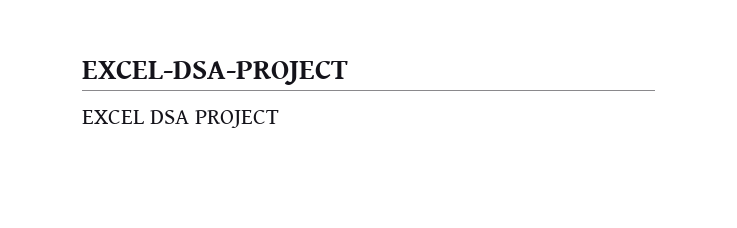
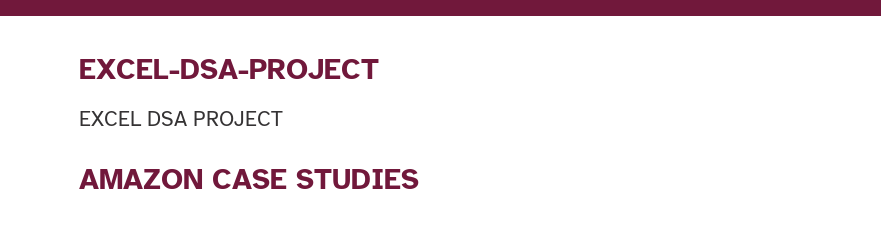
+ AMAZON CASE STUDIES

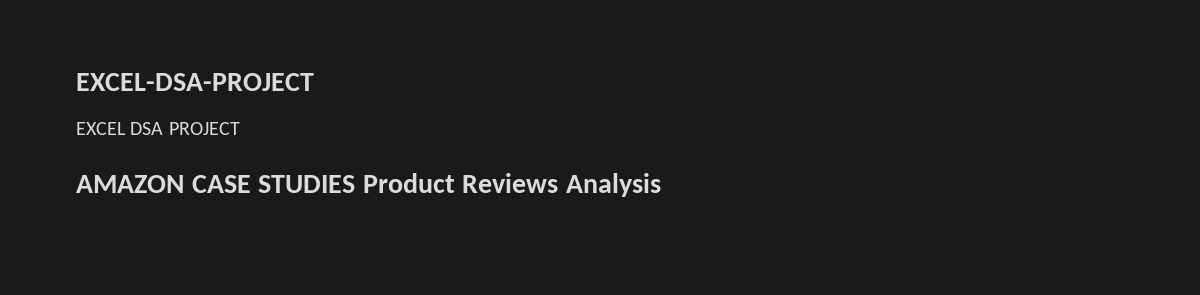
- AMAZON CASE STUDIES
+ AMAZON CASE STUDIES Product Reviews Analysis

